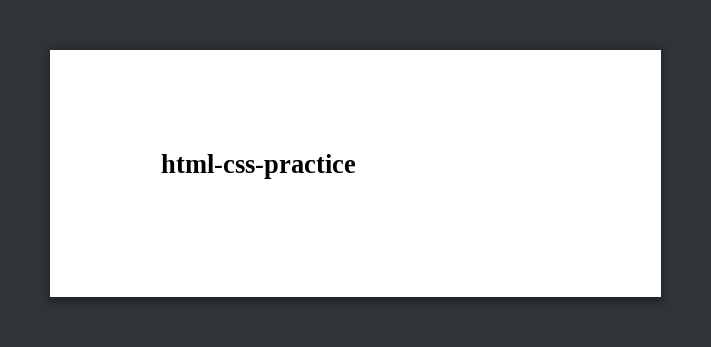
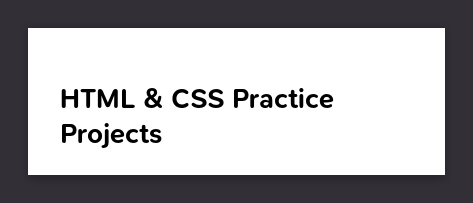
- html-css-practice
+ HTML & CSS Practice Projects

